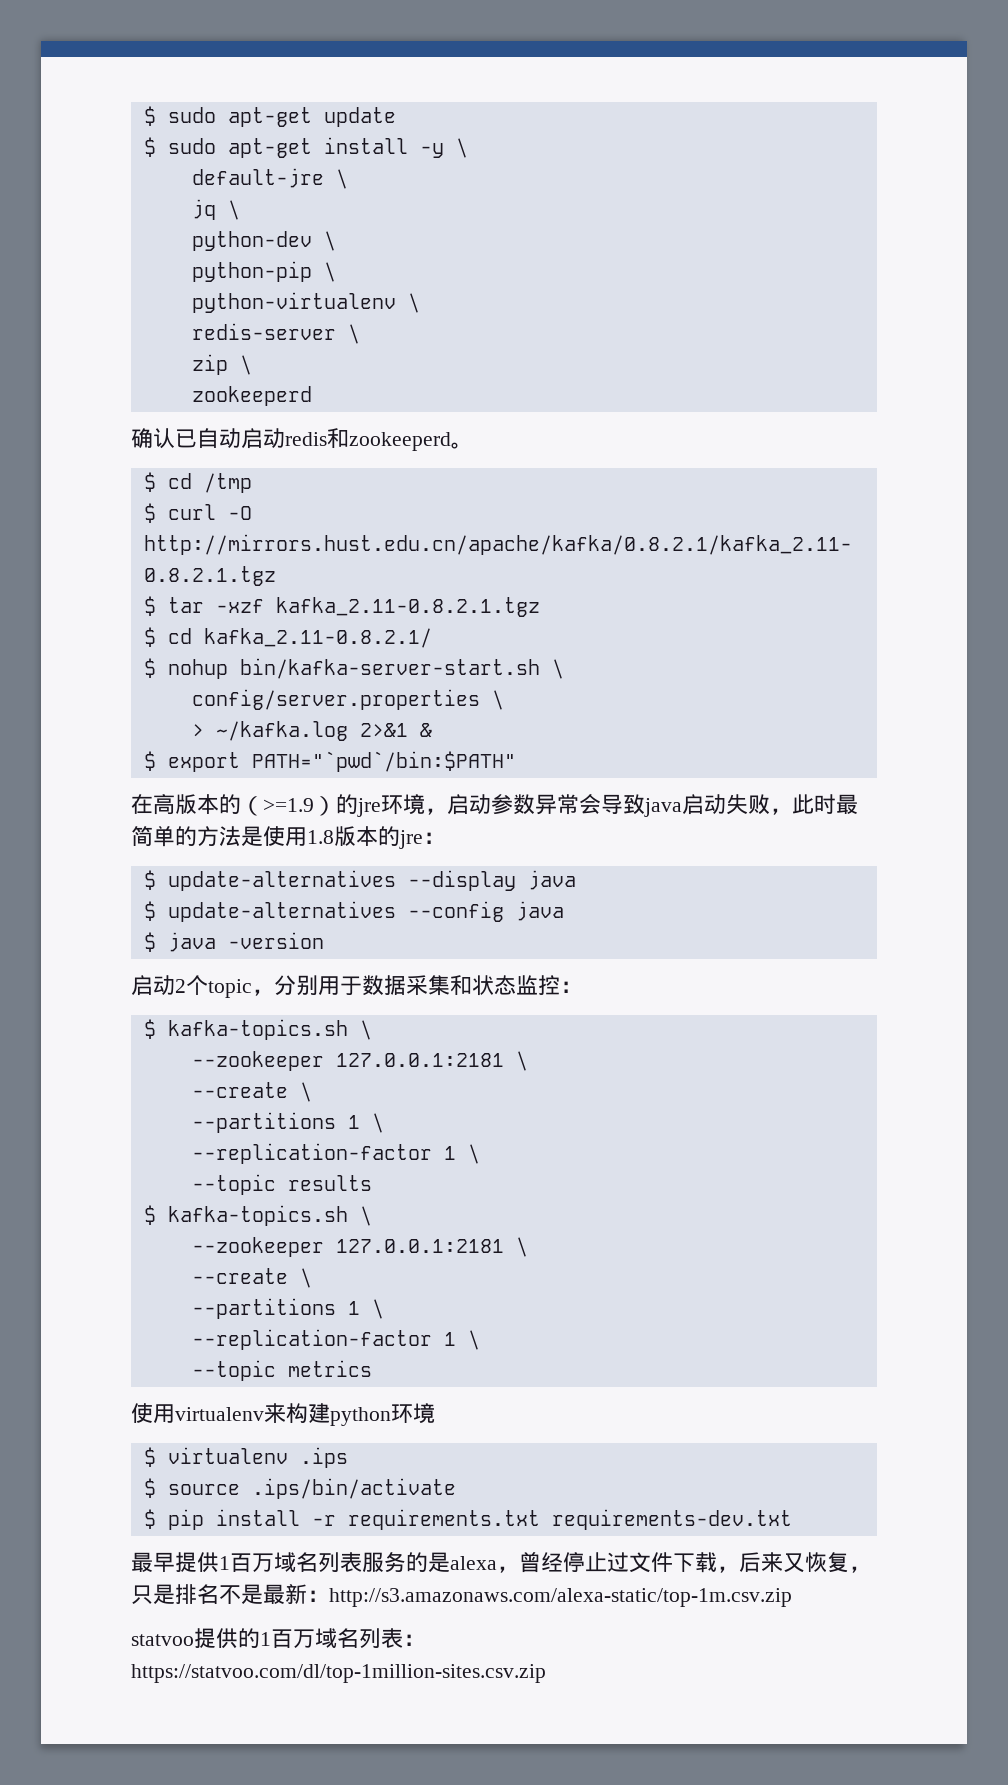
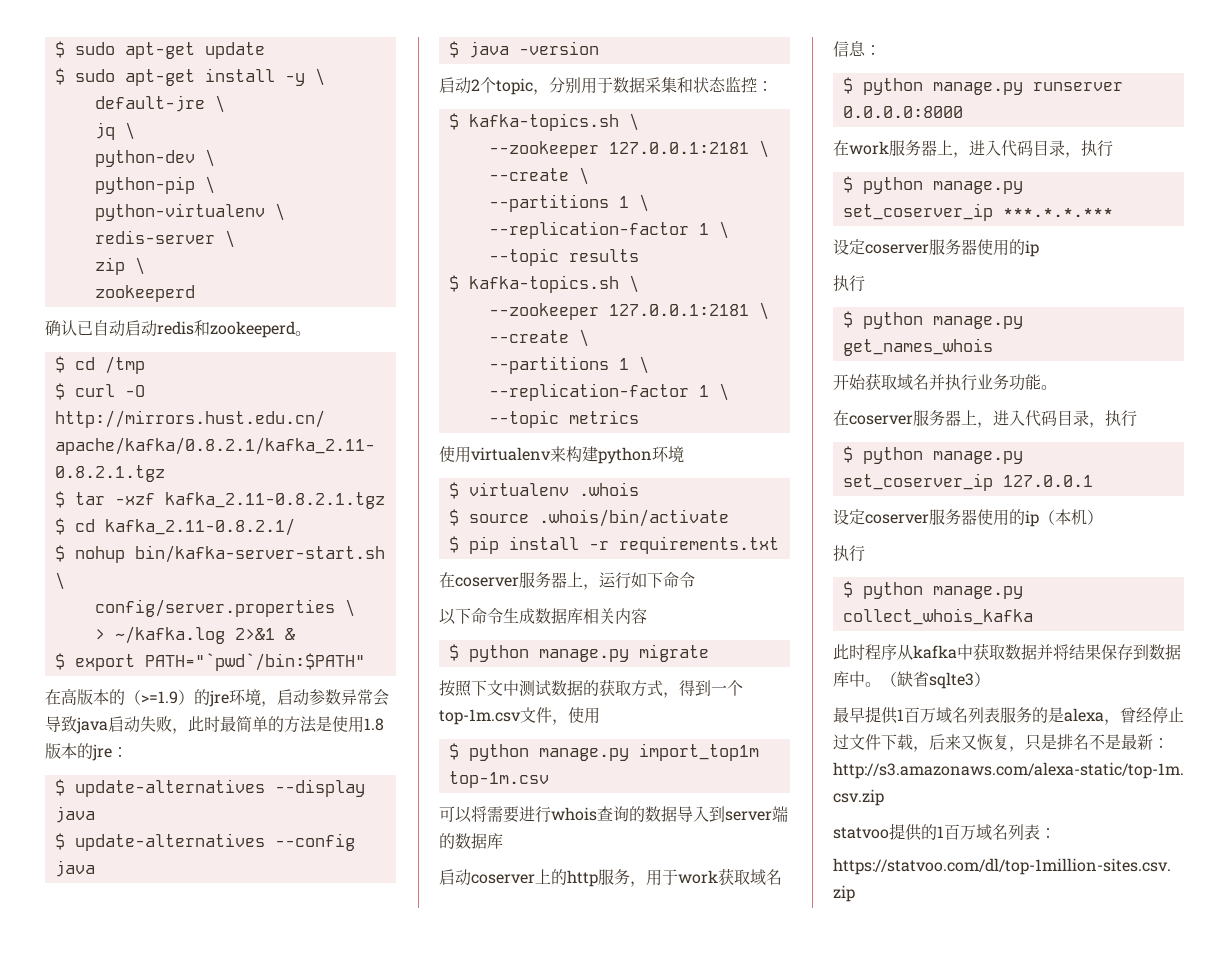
- $ virtualenv .ips
+ $ virtualenv .whois
- $ source .ips/bin/activate
+ $ source .whois/bin/activate
- $ pip install -r requirements.txt requirements-dev.txt
+ $ pip install -r requirements.txt
+ 在coserver服务器上，运行如下命令
+ 以下命令生成数据库相关内容
+ $ python manage.py migrate
+ 按照下文中测试数据的获取方式，得到一个top-1m.csv文件，使用
+ $ python manage.py import_top1m top-1m.csv
+ 可以将需要进行whois查询的数据导入到server端的数据库
+ 启动coserver上的http服务，用于work获取域名信息：
+ $ python manage.py runserver 0.0.0.0:8000
+ 在work服务器上，进入代码目录，执行
+ $ python manage.py set_coserver_ip ***.*.*.***
+ 设定coserver服务器使用的ip
+ 执行
+ $ python manage.py get_names_whois
+ 开始获取域名并执行业务功能。
+ 在coserver服务器上，进入代码目录，执行
+ $ python manage.py set_coserver_ip 127.0.0.1
+ 设定coserver服务器使用的ip（本机）
+ 执行
+ $ python manage.py collect_whois_kafka
+ 此时程序从kafka中获取数据并将结果保存到数据库中。（缺省sqlte3）

